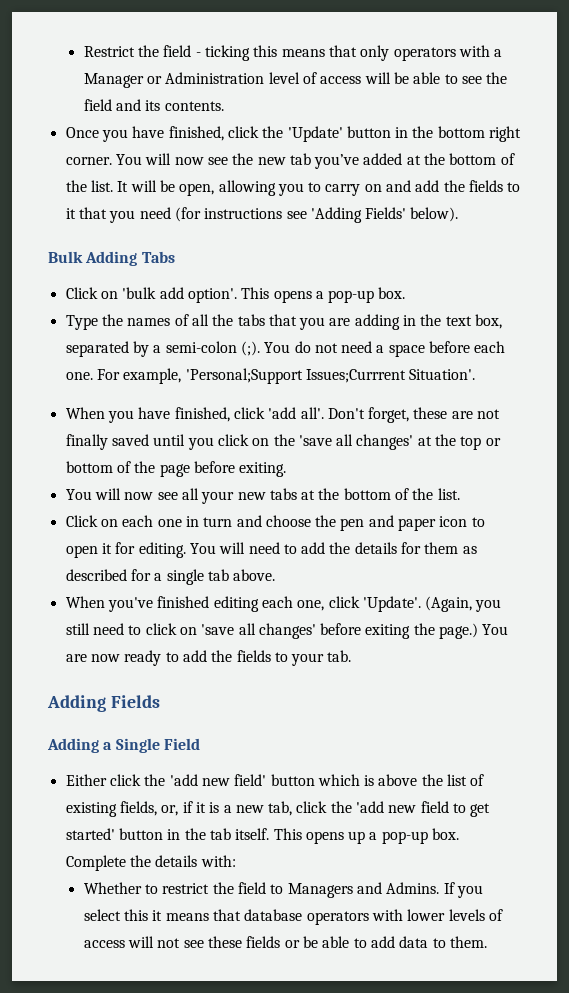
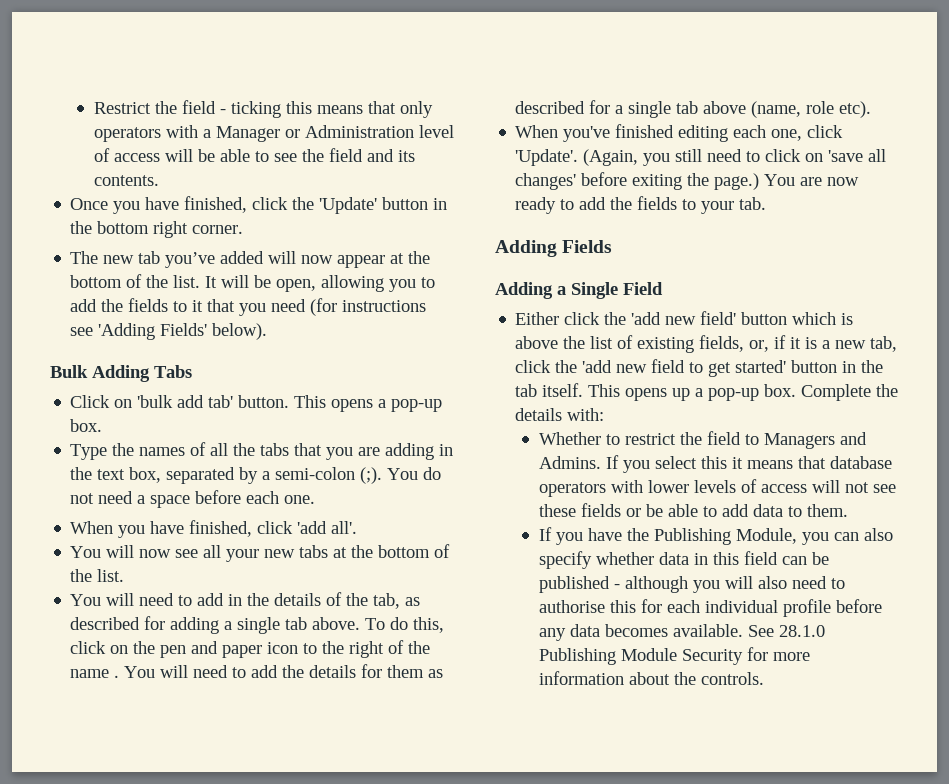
- Once you have finished, click the 'Update' button in the bottom right corner. You will now see the new tab you’ve added at the bottom of the list.
+ Once you have finished, click the 'Update' button in the bottom right corner.
+ The new tab you’ve added will now appear at the bottom of the list.
- It will be open, allowing you to carry on and add the fields to it that you need (for instructions see 'Adding Fields' below).
+ It will be open, allowing you to add the fields to it that you need (for instructions see 'Adding Fields' below).
- Click on 'bulk add option'.
+ Click on 'bulk add tab' button.
- For example, 'Personal;Support Issues;Currrent Situation'.
- Don't forget, these are not finally saved until you click on the 'save all changes' at the top or bottom of the page before exiting.
- Click on each one in turn and choose the pen and paper icon to open it for editing.
+ You will need to add in the details of the tab, as described for adding a single tab above. To do this, click on the pen and paper icon to the right of the name .
- You will need to add the details for them as described for a single tab above.
+ You will need to add the details for them as described for a single tab above (name, role etc).
+ If you have the Publishing Module, you can also specify whether data in this field can be published - although you will also need to authorise this for each individual profile before any data becomes available. See 28.1.0 Publishing Module Security for more information about the controls.

